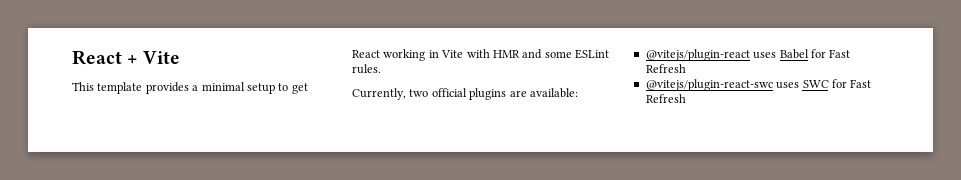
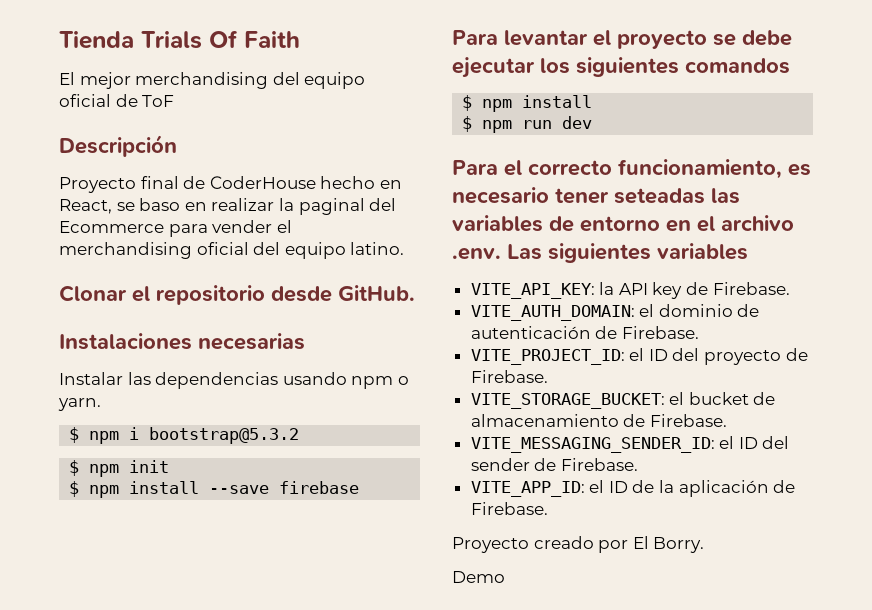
- React + Vite
- This template provides a minimal setup to get React working in Vite with HMR and some ESLint rules.
- Currently, two official plugins are available:
- @vitejs/plugin-react uses Babel for Fast Refresh
- @vitejs/plugin-react-swc uses SWC for Fast Refresh
+ Tienda Trials Of Faith
+ El mejor merchandising del equipo oficial de ToF
+ Descripción
+ Proyecto final de CoderHouse hecho en React, se baso en realizar la paginal del Ecommerce para vender el merchandising oficial del equipo latino.
+ Clonar el repositorio desde GitHub.
+ Instalaciones necesarias
+ Instalar las dependencias usando npm o yarn.
+ $ npm i bootstrap@5.3.2
+ $ npm init
+ $ npm install --save firebase
+ Para levantar el proyecto se debe ejecutar los siguientes comandos
+ $ npm install
+ $ npm run dev
+ Para el correcto funcionamiento, es necesario tener seteadas las variables de entorno en el archivo .env. Las siguientes variables
+ VITE_API_KEY: la API key de Firebase.
+ VITE_AUTH_DOMAIN: el dominio de autenticación de Firebase.
+ VITE_PROJECT_ID: el ID del proyecto de Firebase.
+ VITE_STORAGE_BUCKET: el bucket de almacenamiento de Firebase.
+ VITE_MESSAGING_SENDER_ID: el ID del sender de Firebase.
+ VITE_APP_ID: el ID de la aplicación de Firebase.
+ Proyecto creado por El Borry.
+ Demo

